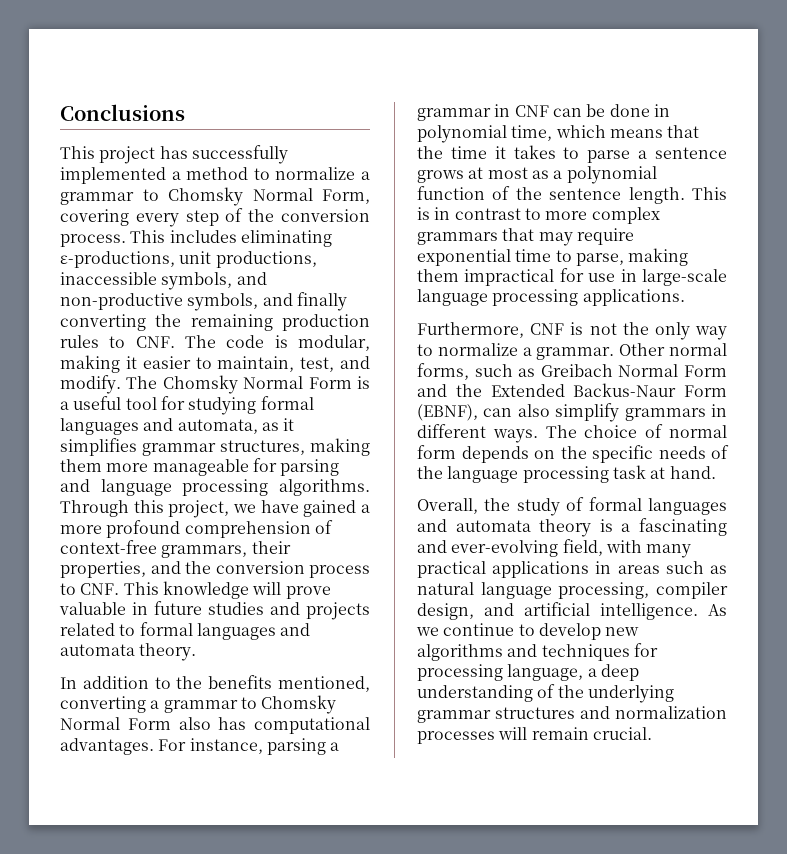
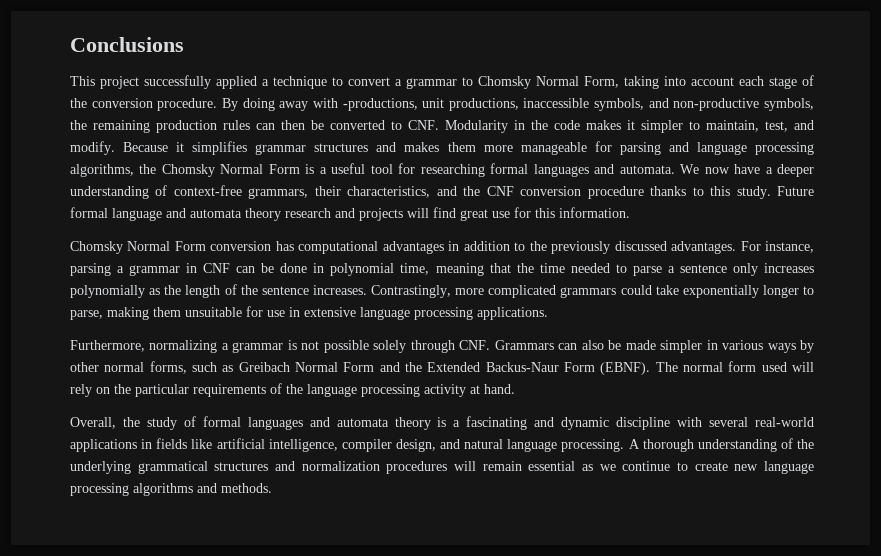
- This project has successfully implemented a method to normalize a grammar to Chomsky Normal Form, covering every step of the conversion process. This includes eliminating ε-productions, unit productions, inaccessible symbols, and non-productive symbols, and finally converting the remaining production rules to CNF. The code is modular, making it easier to maintain, test, and modify.
+ This project successfully applied a technique to convert a grammar to Chomsky Normal Form, taking into account each stage of the conversion procedure. By doing away with -productions, unit productions, inaccessible symbols, and non-productive symbols, the remaining production rules can then be converted to CNF. Modularity in the code makes it simpler to maintain, test, and modify.
- The Chomsky Normal Form is a useful tool for studying formal languages and automata, as it simplifies grammar structures, making them more manageable for parsing and language processing algorithms. Through this project, we have gained a more profound comprehension of context-free grammars, their properties, and the conversion process to CNF. This knowledge will prove valuable in future studies and projects related to formal languages and automata theory.
- In addition to the benefits mentioned, converting a grammar to Chomsky Normal Form also has computational advantages.
+ Because it simplifies grammar structures and makes them more manageable for parsing and language processing algorithms, the Chomsky Normal Form is a useful tool for researching formal languages and automata. We now have a deeper understanding of context-free grammars, their characteristics, and the CNF conversion procedure thanks to this study. Future formal language and automata theory research and projects will find great use for this information.
+ Chomsky Normal Form conversion has computational advantages in addition to the previously discussed advantages.
- For instance, parsing a grammar in CNF can be done in polynomial time, which means that the time it takes to parse a sentence grows at most as a polynomial function of the sentence length. This is in contrast to more complex grammars that may require exponential time to parse, making them impractical for use in large-scale language processing applications.
+ For instance, parsing a grammar in CNF can be done in polynomial time, meaning that the time needed to parse a sentence only increases polynomially as the length of the sentence increases. Contrastingly, more complicated grammars could take exponentially longer to parse, making them unsuitable for use in extensive language processing applications.
- Furthermore, CNF is not the only way to normalize a grammar. Other normal forms, such as Greibach Normal Form and the Extended Backus-Naur Form (EBNF), can also simplify grammars in different ways. The choice of normal form depends on the specific needs of the language processing task at hand.
+ Furthermore, normalizing a grammar is not possible solely through CNF. Grammars can also be made simpler in various ways by other normal forms, such as Greibach Normal Form and the Extended Backus-Naur Form (EBNF). The normal form used will rely on the particular requirements of the language processing activity at hand.
- Overall, the study of formal languages and automata theory is a fascinating and ever-evolving field, with many practical applications in areas such as natural language processing, compiler design, and artificial intelligence. As we continue to develop new algorithms and techniques for processing language, a deep understanding of the underlying grammar structures and normalization processes will remain crucial.
+ Overall, the study of formal languages and automata theory is a fascinating and dynamic discipline with several real-world applications in fields like artificial intelligence, compiler design, and natural language processing. A thorough understanding of the underlying grammatical structures and normalization procedures will remain essential as we continue to create new language processing algorithms and methods.

